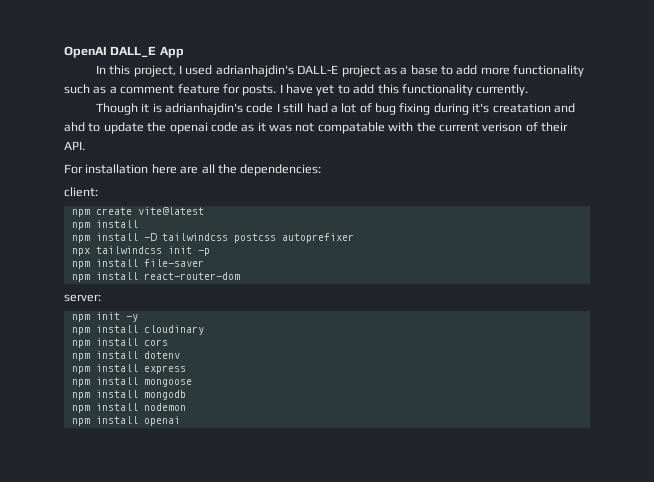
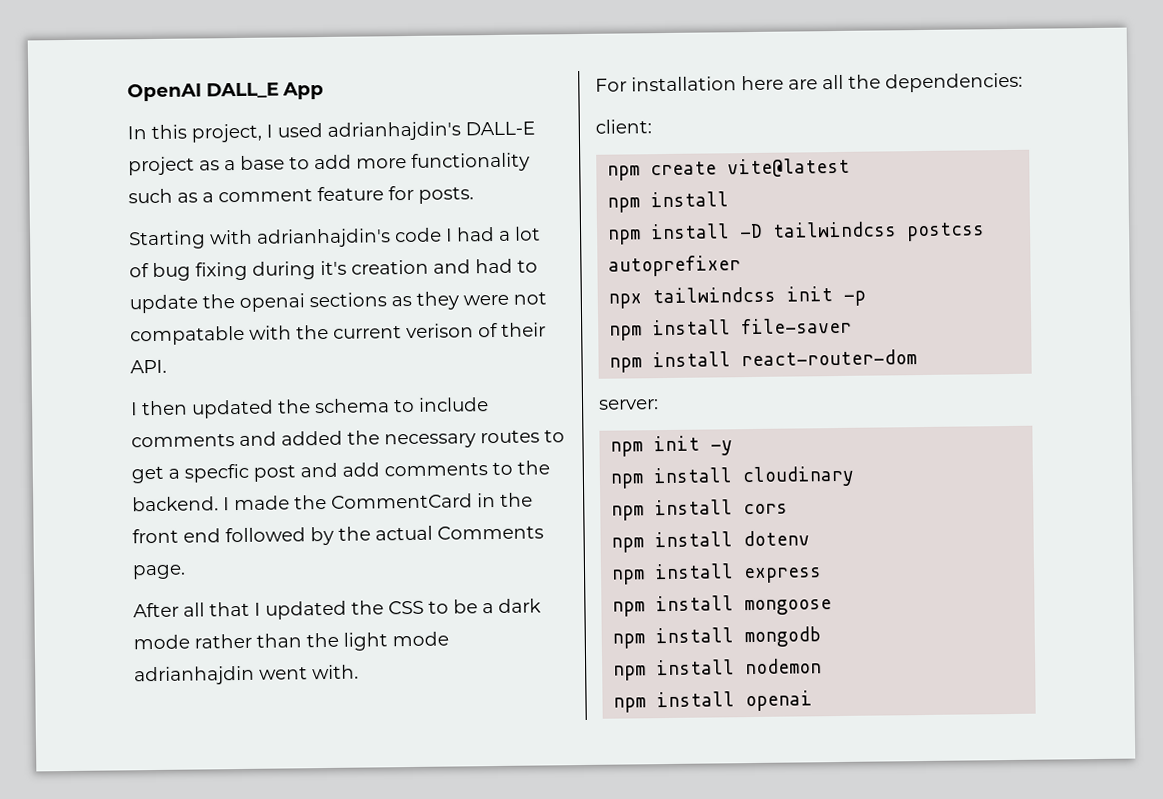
- In this project, I used adrianhajdin's DALL-E project as a base to add more functionality such as a comment feature for posts. I have yet to add this functionality currently.
- Though it is adrianhajdin's code I still had a lot of bug fixing during it's creatation and ahd to update the openai code as it was not compatable with the current verison of their API.
+ In this project, I used adrianhajdin's DALL-E project as a base to add more functionality such as a comment feature for posts.
+ Starting with adrianhajdin's code I had a lot of bug fixing during it's creation and had to update the openai sections as they were not compatable with the current verison of their API.
+ I then updated the schema to include comments and added the necessary routes to get a specfic post and add comments to the backend. I made the CommentCard in the front end followed by the actual Comments page.
+ After all that I updated the CSS to be a dark mode rather than the light mode adrianhajdin went with.

